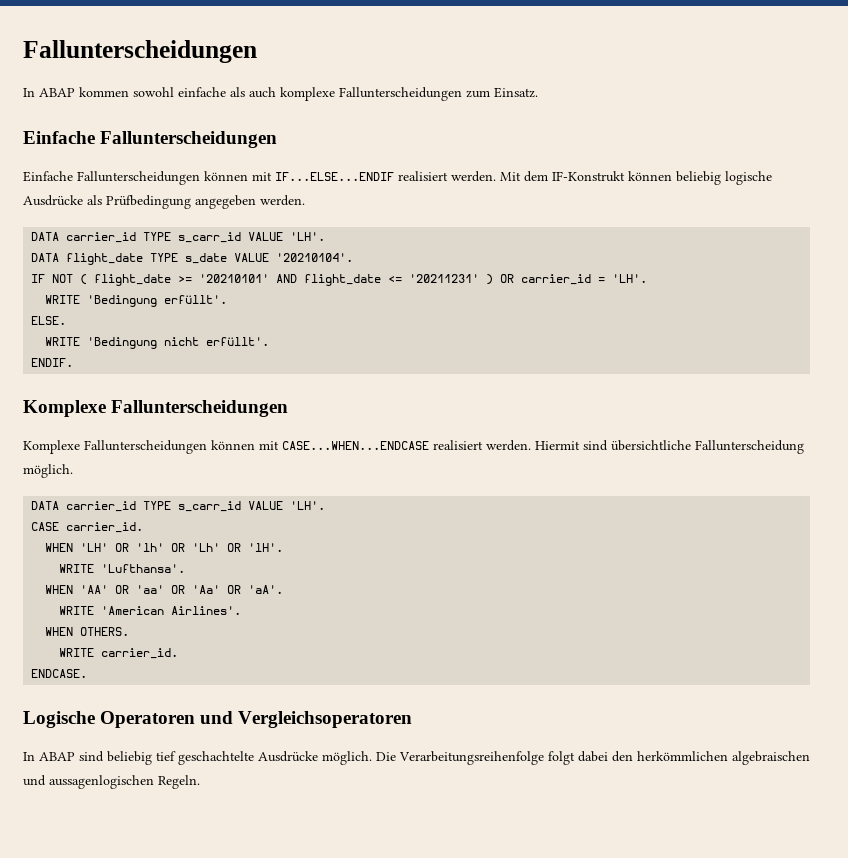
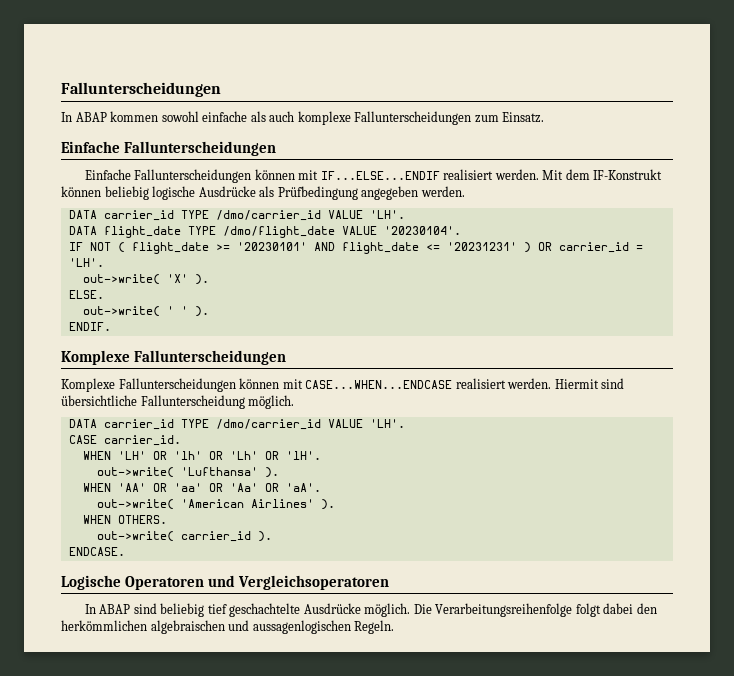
  Mit dem IF-Konstrukt können beliebig logische Ausdrücke als Prüfbedingung angegeben werden.
- DATA carrier_id TYPE s_carr_id VALUE 'LH'.
+ DATA carrier_id TYPE /dmo/carrier_id VALUE 'LH'.
- DATA flight_date TYPE s_date VALUE '20210104'.
+ DATA flight_date TYPE /dmo/flight_date VALUE '20230104'.
- IF NOT ( flight_date >= '20210101' AND flight_date <= '20211231' ) OR carrier_id = 'LH'.
+ IF NOT ( flight_date >= '20230101' AND flight_date <= '20231231' ) OR carrier_id = 'LH'.
- WRITE 'Bedingung erfüllt'.
+ out->write( 'X' ).
  ELSE.
- WRITE 'Bedingung nicht erfüllt'.
+ out->write( ' ' ).
  Hiermit sind übersichtliche Fallunterscheidung möglich.
- DATA carrier_id TYPE s_carr_id VALUE 'LH'.
+ DATA carrier_id TYPE /dmo/carrier_id VALUE 'LH'.
- WRITE 'Lufthansa'.
+ out->write( 'Lufthansa' ).
- WRITE 'American Airlines'.
+ out->write( 'American Airlines' ).
- WRITE carrier_id.
+ out->write( carrier_id ).

